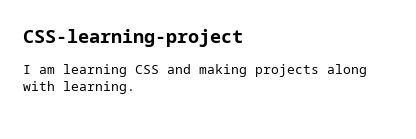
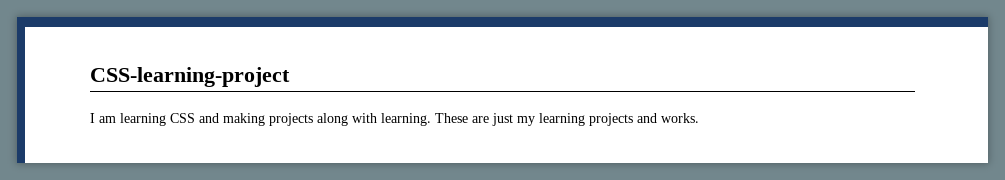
+ These are just my learning projects and works.

